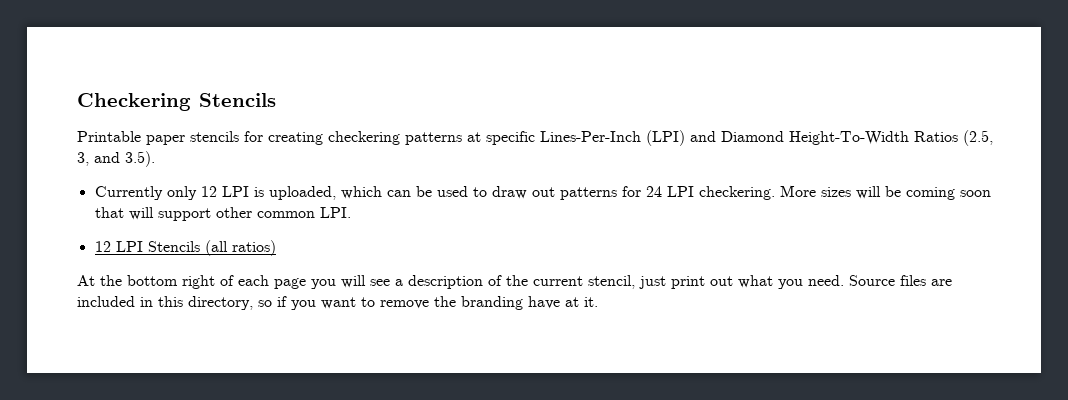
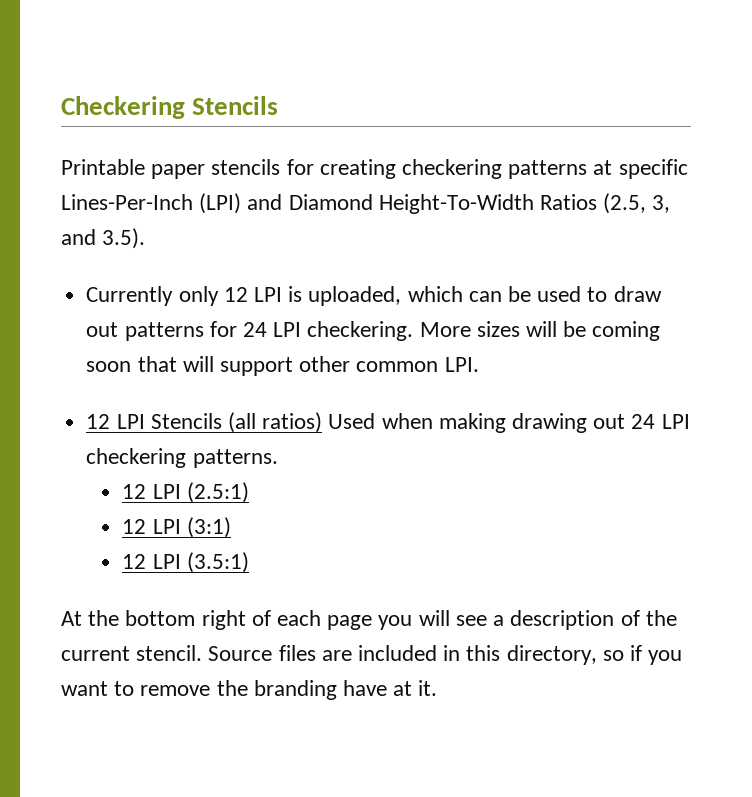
- 12 LPI Stencils (all ratios)
+ 12 LPI Stencils (all ratios) Used when making drawing out 24 LPI checkering patterns.
+ 12 LPI (2.5:1)
+ 12 LPI (3:1)
+ 12 LPI (3.5:1)
- At the bottom right of each page you will see a description of the current stencil, just print out what you need.
+ At the bottom right of each page you will see a description of the current stencil.

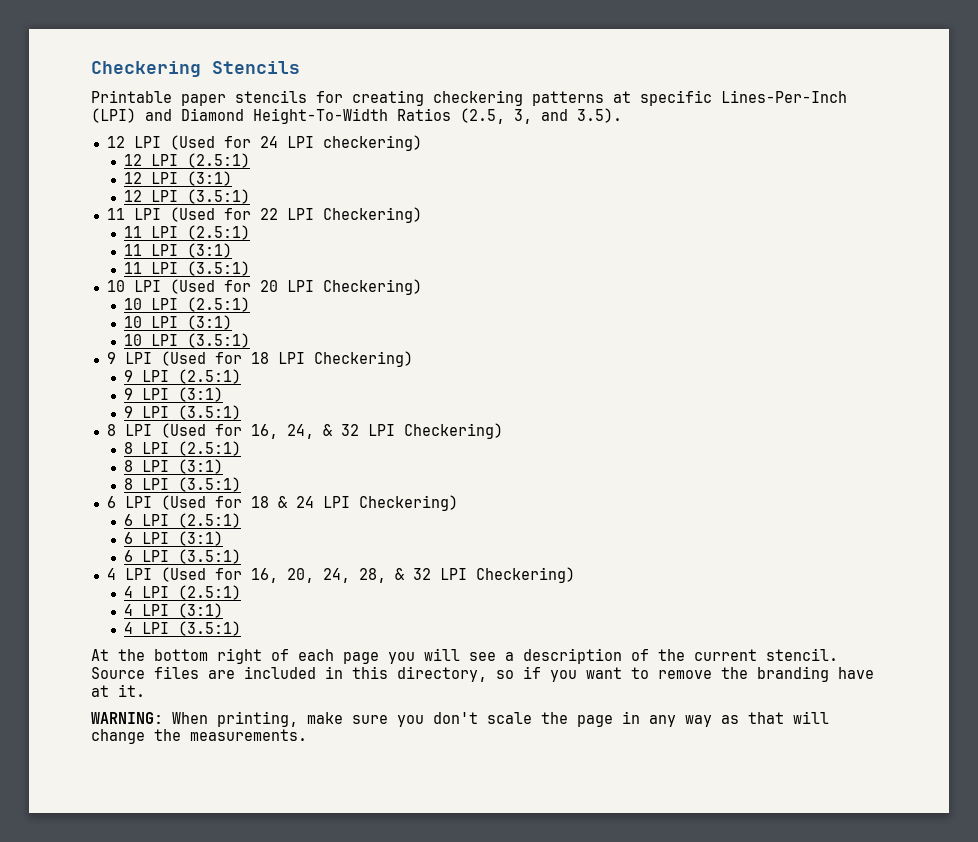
- Currently only 12 LPI is uploaded, which can be used to draw out patterns for 24 LPI checkering. More sizes will be coming soon that will support other common LPI.
- 12 LPI Stencils (all ratios) Used when making drawing out 24 LPI checkering patterns.
+ 12 LPI (Used for 24 LPI checkering)
+ 11 LPI (Used for 22 LPI Checkering)
+ 11 LPI (2.5:1)
+ 11 LPI (3:1)
+ 11 LPI (3.5:1)
+ 10 LPI (Used for 20 LPI Checkering)
+ 10 LPI (2.5:1)
+ 10 LPI (3:1)
+ 10 LPI (3.5:1)
+ 9 LPI (Used for 18 LPI Checkering)
+ 9 LPI (2.5:1)
+ 9 LPI (3:1)
+ 9 LPI (3.5:1)
+ 8 LPI (Used for 16, 24, & 32 LPI Checkering)
+ 8 LPI (2.5:1)
+ 8 LPI (3:1)
+ 8 LPI (3.5:1)
+ 6 LPI (Used for 18 & 24 LPI Checkering)
+ 6 LPI (2.5:1)
+ 6 LPI (3:1)
+ 6 LPI (3.5:1)
+ 4 LPI (Used for 16, 20, 24, 28, & 32 LPI Checkering)
+ 4 LPI (2.5:1)
+ 4 LPI (3:1)
+ 4 LPI (3.5:1)
+ WARNING: When printing, make sure you don't scale the page in any way as that will change the measurements.

